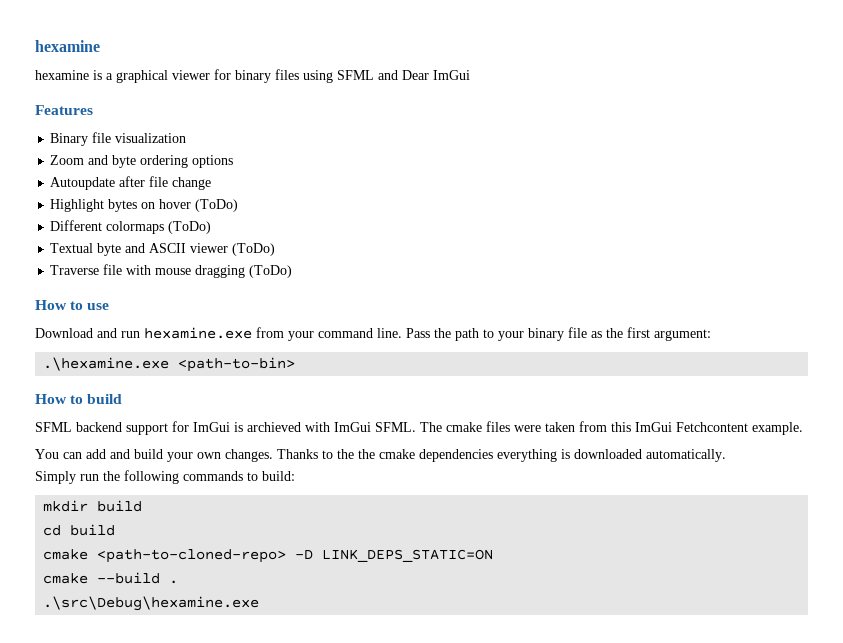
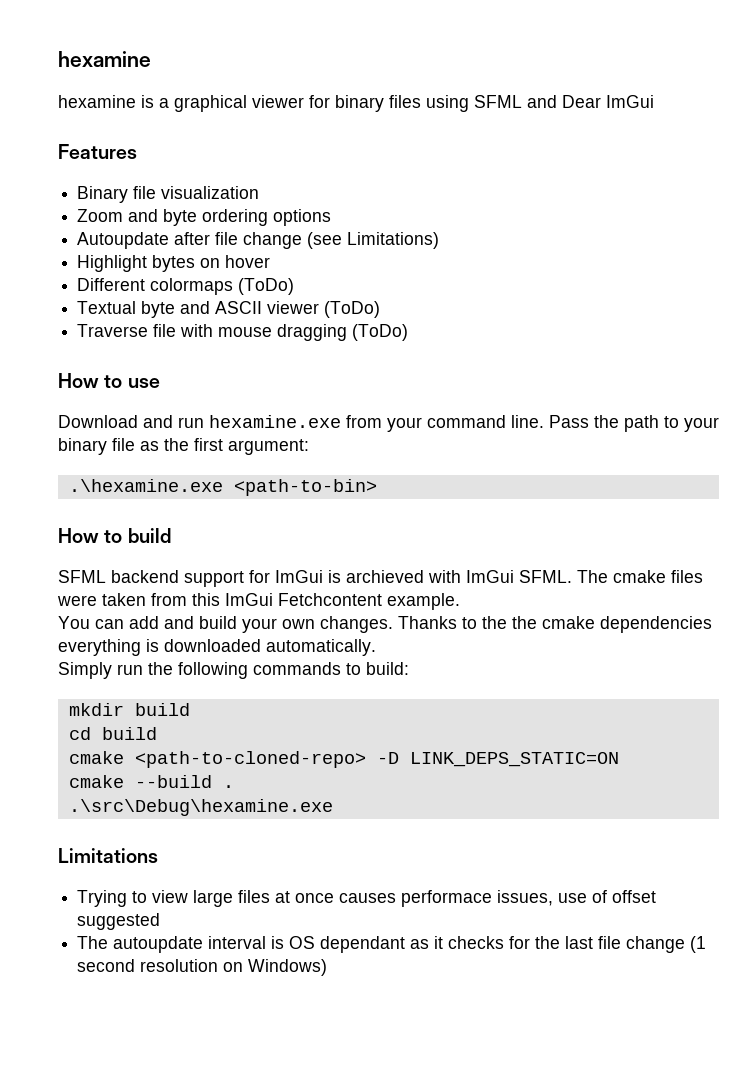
- Autoupdate after file change
+ Autoupdate after file change (see Limitations)
- Highlight bytes on hover (ToDo)
+ Highlight bytes on hover
+ Limitations
+ Trying to view large files at once causes performace issues, use of offset suggested
+ The autoupdate interval is OS dependant as it checks for the last file change (1 second resolution on Windows)

